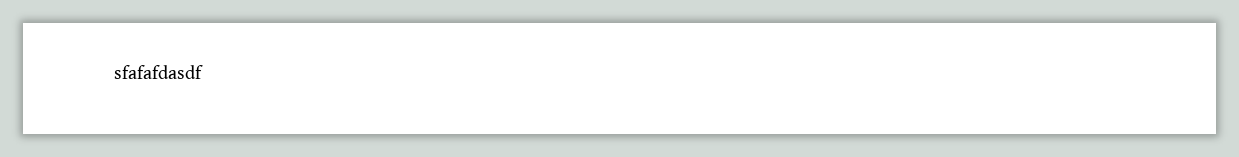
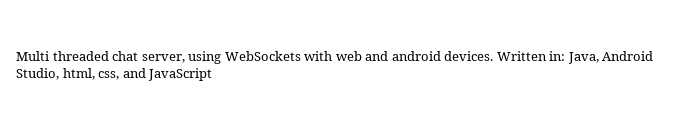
- sfafafdasdf
+ Multi threaded chat server, using WebSockets with web and android devices. Written in: Java, Android Studio, html, css, and JavaScript

